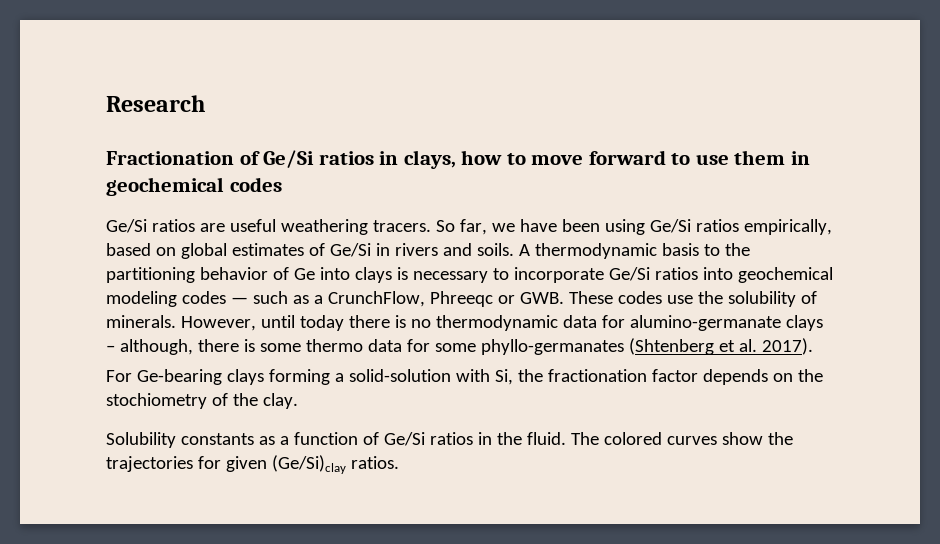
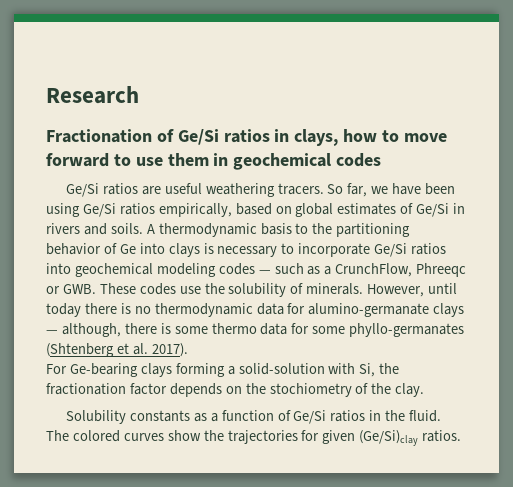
- However, until today there is no thermodynamic data for alumino-germanate clays – although, there is some thermo data for some phyllo-germanates (Shtenberg et al. 2017).
+ However, until today there is no thermodynamic data for alumino-germanate clays — although, there is some thermo data for some phyllo-germanates (Shtenberg et al. 2017).

